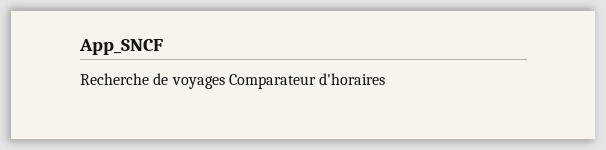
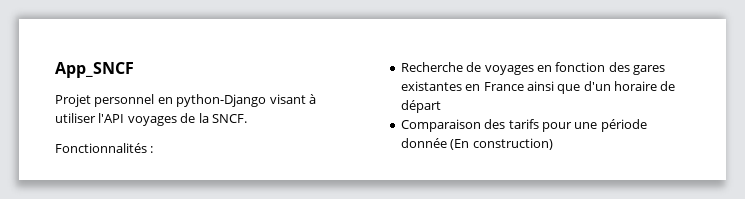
- Recherche de voyages Comparateur d'horaires
+ Projet personnel en python-Django visant à utiliser l'API voyages de la SNCF.
+ Fonctionnalités :
+ Recherche de voyages en fonction des gares existantes en France ainsi que d'un horaire de départ
+ Comparaison des tarifs pour une période donnée (En construction)

